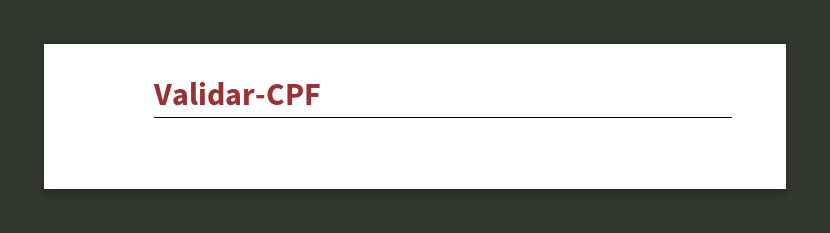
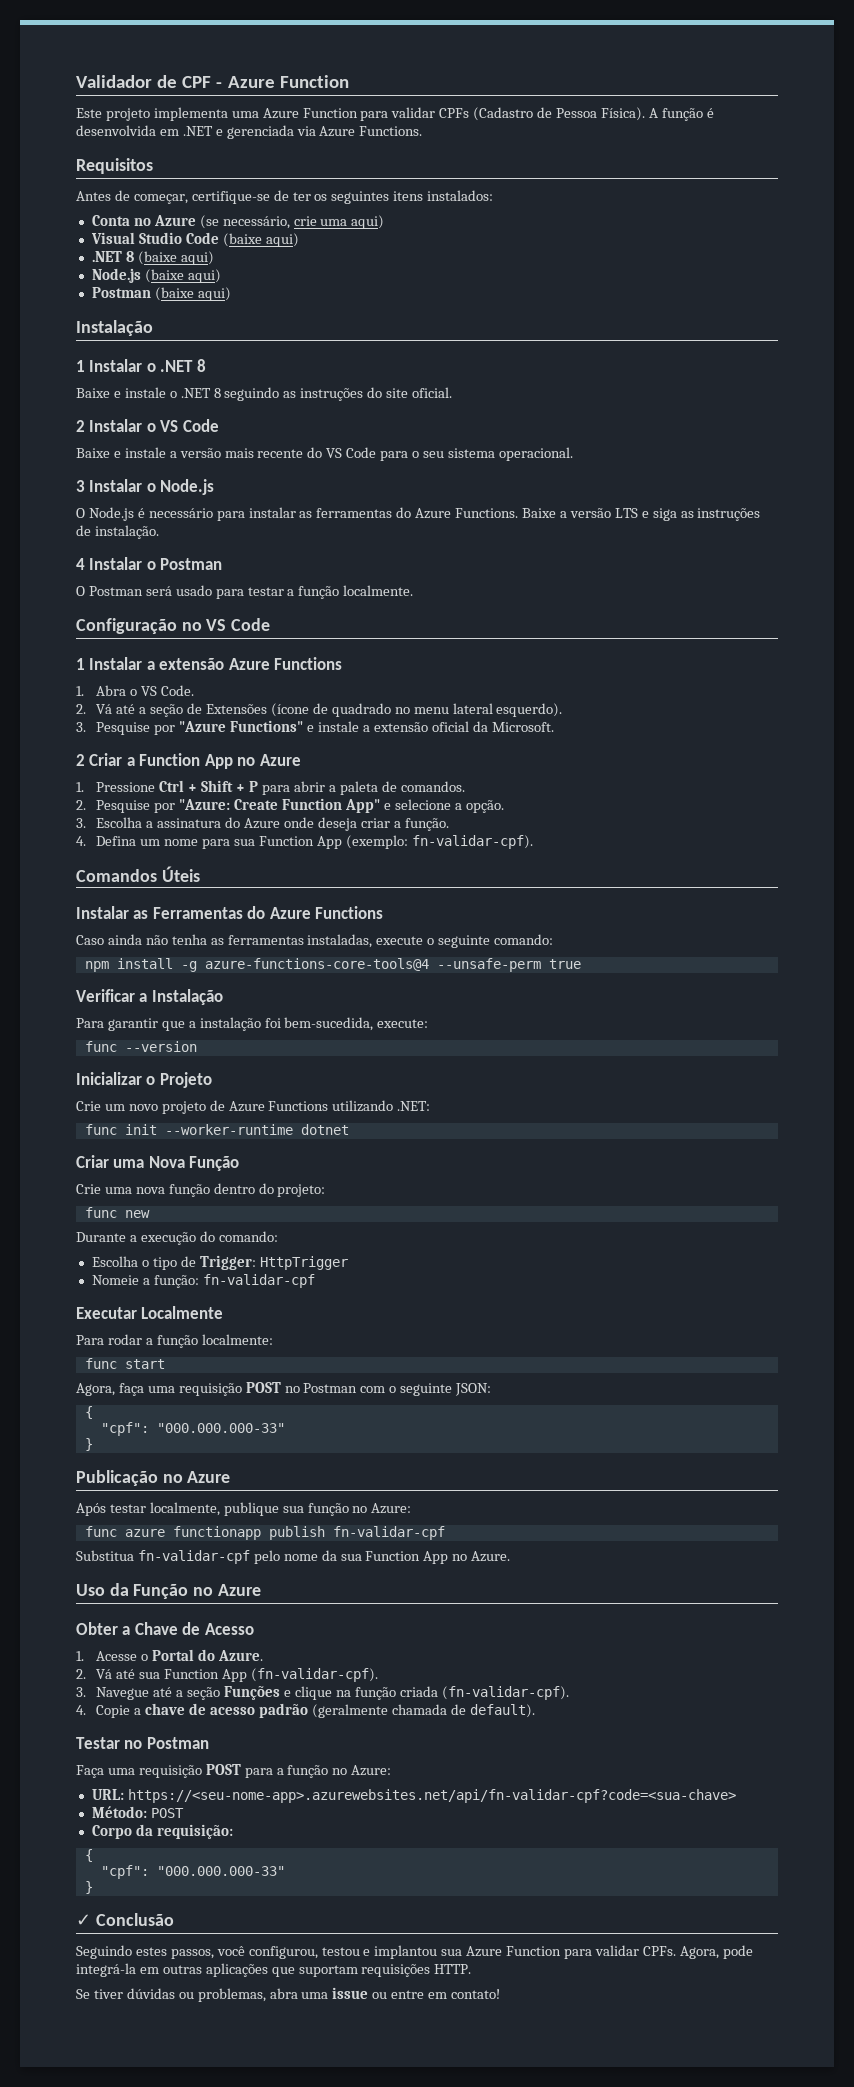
- Validar-CPF
+ Validador de CPF - Azure Function
+ Este projeto implementa uma Azure Function para validar CPFs (Cadastro de Pessoa Física). A função é desenvolvida em .NET e gerenciada via Azure Functions.
+ Requisitos
+ Antes de começar, certifique-se de ter os seguintes itens instalados:
+ Conta no Azure (se necessário, crie uma aqui)
+ Visual Studio Code (baixe aqui)
+ .NET 8 (baixe aqui)
+ Node.js (baixe aqui)
+ Postman (baixe aqui)
+ Instalação
+ 1 Instalar o .NET 8
+ Baixe e instale o .NET 8 seguindo as instruções do site oficial.
+ 2 Instalar o VS Code
+ Baixe e instale a versão mais recente do VS Code para o seu sistema operacional.
+ 3 Instalar o Node.js
+ O Node.js é necessário para instalar as ferramentas do Azure Functions. Baixe a versão LTS e siga as instruções de instalação.
+ 4 Instalar o Postman
+ O Postman será usado para testar a função localmente.
+ Configuração no VS Code
+ 1 Instalar a extensão Azure Functions
+ 1. Abra o VS Code.
+ 2. Vá até a seção de Extensões (ícone de quadrado no menu lateral esquerdo).
+ 3. Pesquise por "Azure Functions" e instale a extensão oficial da Microsoft.
+ 2 Criar a Function App no Azure
+ 1. Pressione Ctrl + Shift + P para abrir a paleta de comandos.
+ 2. Pesquise por "Azure: Create Function App" e selecione a opção.
+ 3. Escolha a assinatura do Azure onde deseja criar a função.
+ 4. Defina um nome para sua Function App (exemplo: fn-validar-cpf).
+ Comandos Úteis
+ Instalar as Ferramentas do Azure Functions
+ Caso ainda não tenha as ferramentas instaladas, execute o seguinte comando:
+ npm install -g azure-functions-core-tools@4 --unsafe-perm true
+ Verificar a Instalação
+ Para garantir que a instalação foi bem-sucedida, execute:
+ func --version
+ Inicializar o Projeto
+ Crie um novo projeto de Azure Functions utilizando .NET:
+ func init --worker-runtime dotnet
+ Criar uma Nova Função
+ Crie uma nova função dentro do projeto:
+ func new
+ Durante a execução do comando:
+ Escolha o tipo de Trigger: HttpTrigger
+ Nomeie a função: fn-validar-cpf
+ Executar Localmente
+ Para rodar a função localmente:
+ func start
+ Agora, faça uma requisição POST no Postman com o seguinte JSON:
+ {
+ "cpf": "000.000.000-33"
+ }
+ Publicação no Azure
+ Após testar localmente, publique sua função no Azure:
+ func azure functionapp publish fn-validar-cpf
+ Substitua fn-validar-cpf pelo nome da sua Function App no Azure.
+ Uso da Função no Azure
+ Obter a Chave de Acesso
+ 1. Acesse o Portal do Azure.
+ 2. Vá até sua Function App (fn-validar-cpf).
+ 3. Navegue até a seção Funções e clique na função criada (fn-validar-cpf).
+ 4. Copie a chave de acesso padrão (geralmente chamada de default).
+ Testar no Postman
+ Faça uma requisição POST para a função no Azure:
+ URL: https://<seu-nome-app>.azurewebsites.net/api/fn-validar-cpf?code=<sua-chave>
+ Método: POST
+ Corpo da requisição:
+ {
+ "cpf": "000.000.000-33"
+ }
+ ✓ Conclusão
+ Seguindo estes passos, você configurou, testou e implantou sua Azure Function para validar CPFs. Agora, pode integrá-la em outras aplicações que suportam requisições HTTP.
+ Se tiver dúvidas ou problemas, abra uma issue ou entre em contato!

